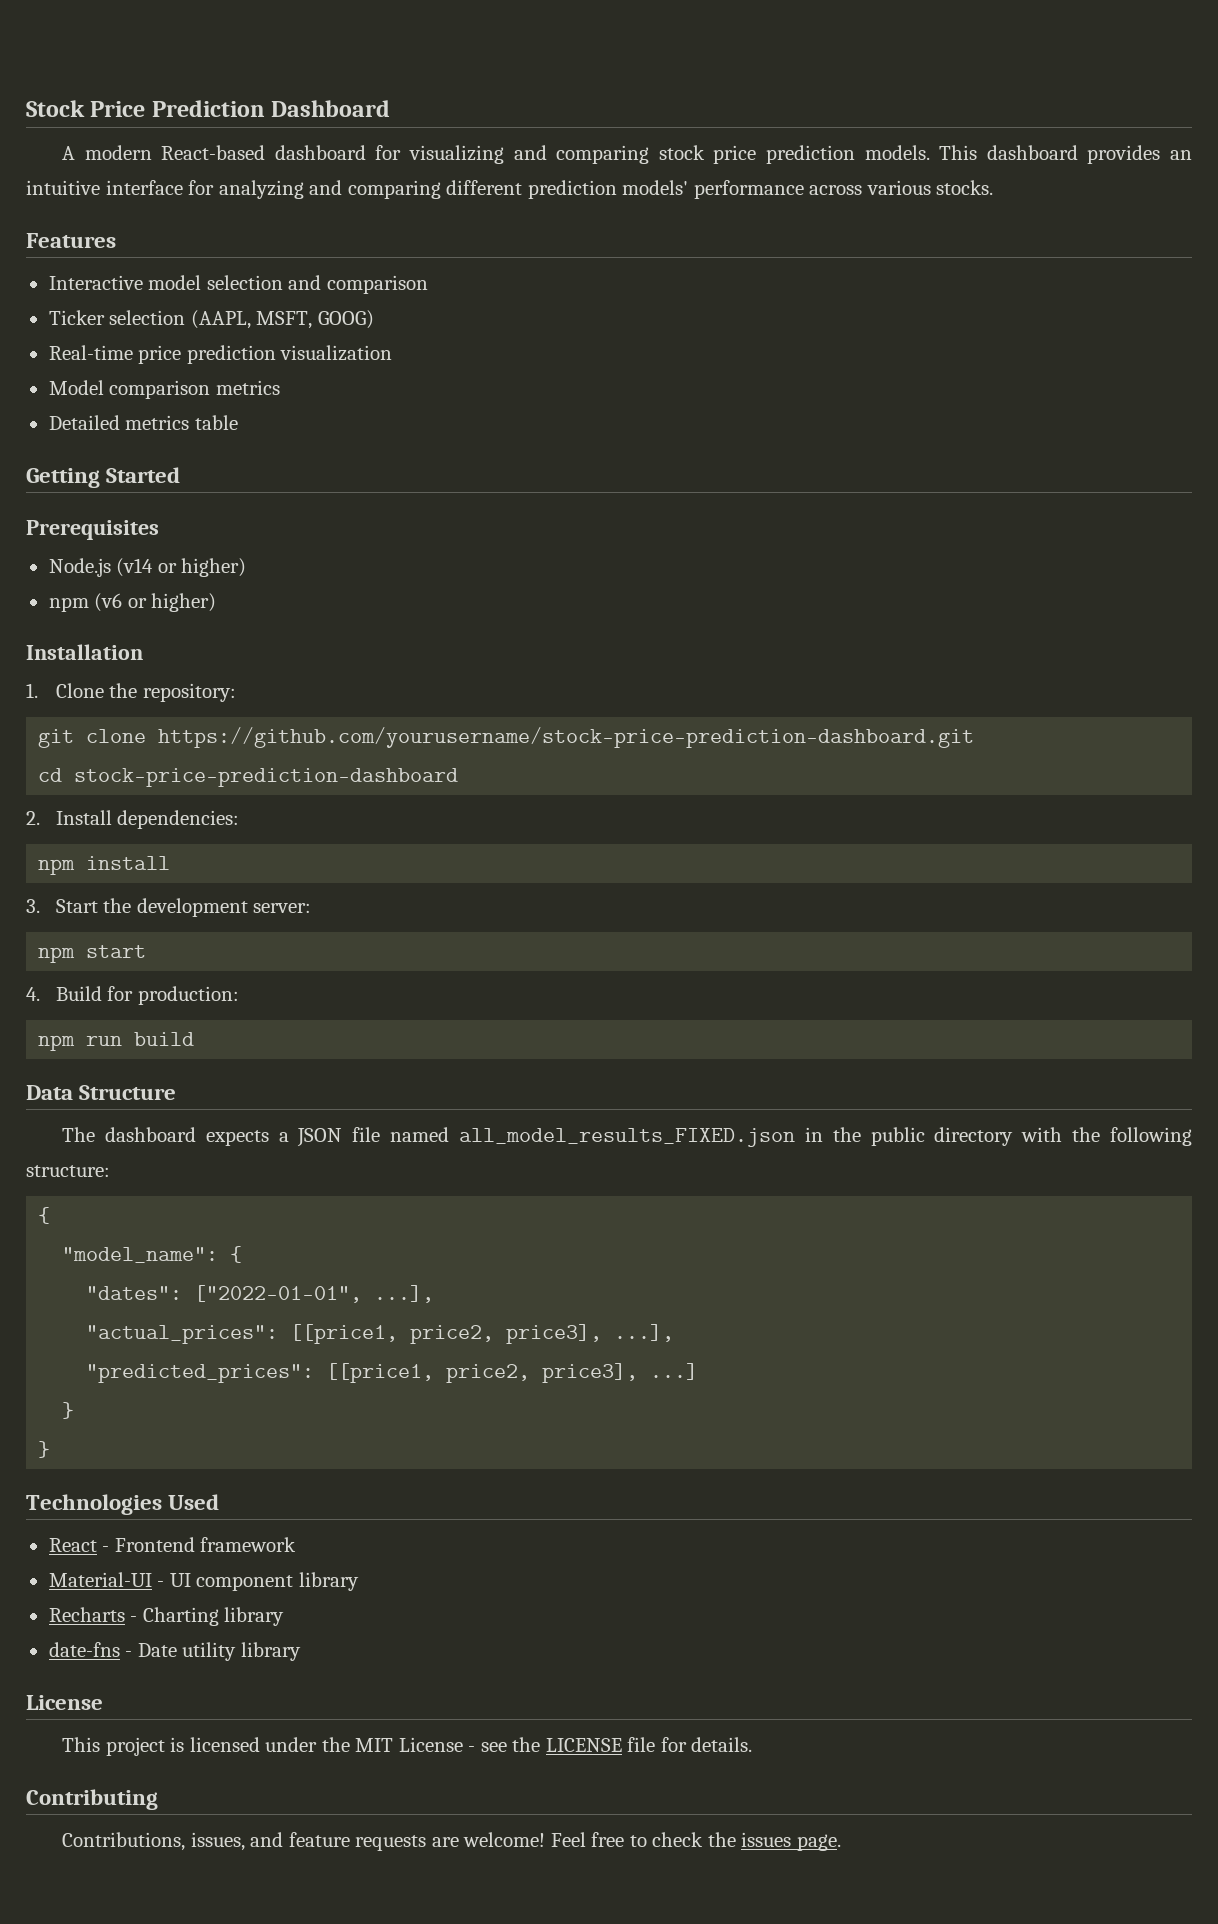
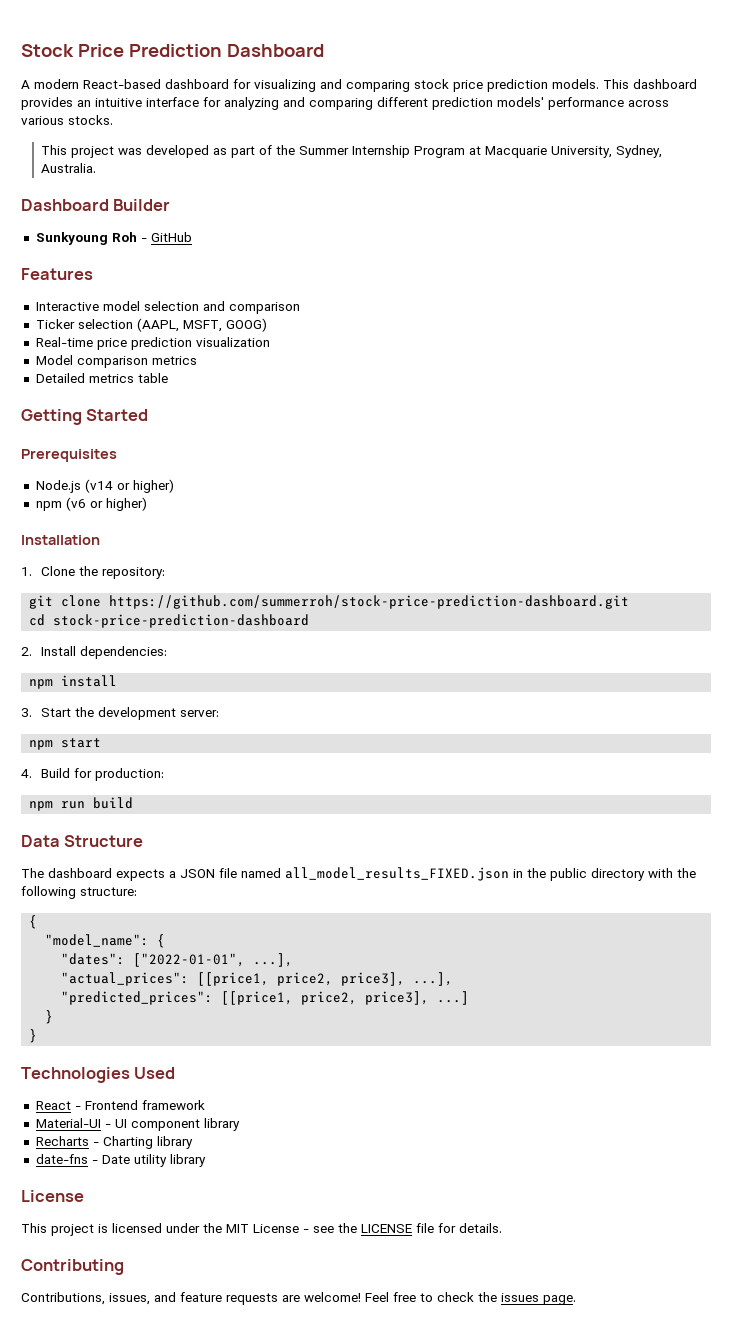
+ This project was developed as part of the Summer Internship Program at Macquarie University, Sydney, Australia.
+ Dashboard Builder
+ Sunkyoung Roh - GitHub
- git clone https://github.com/yourusername/stock-price-prediction-dashboard.git
+ git clone https://github.com/summerroh/stock-price-prediction-dashboard.git

